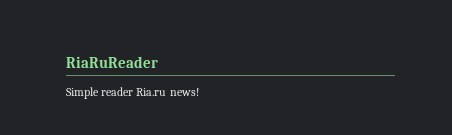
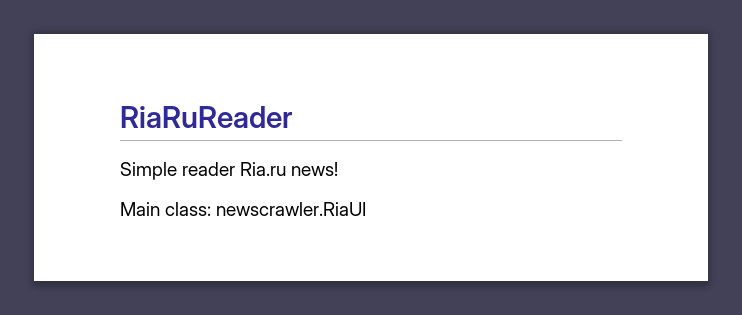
+ Main class: newscrawler.RiaUI

